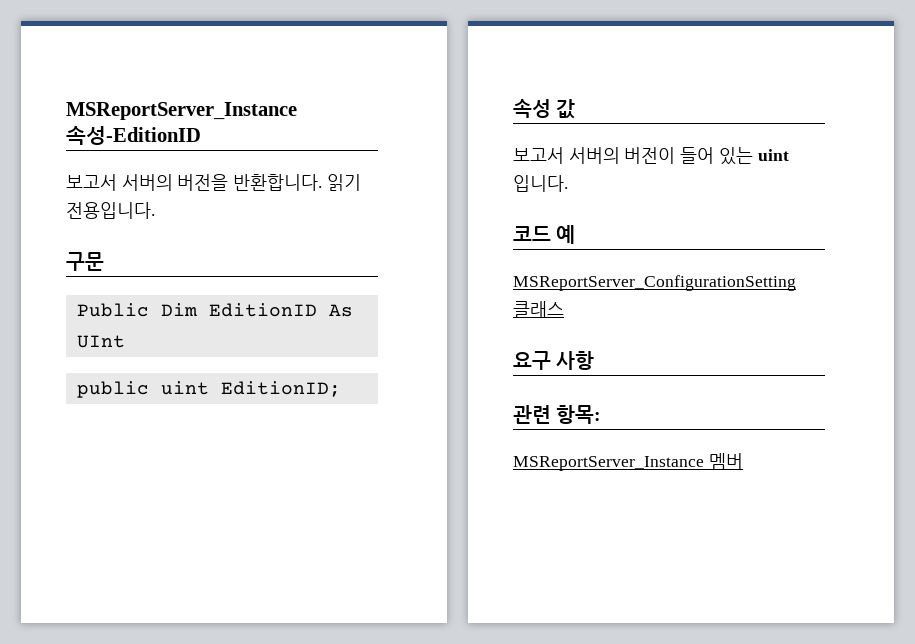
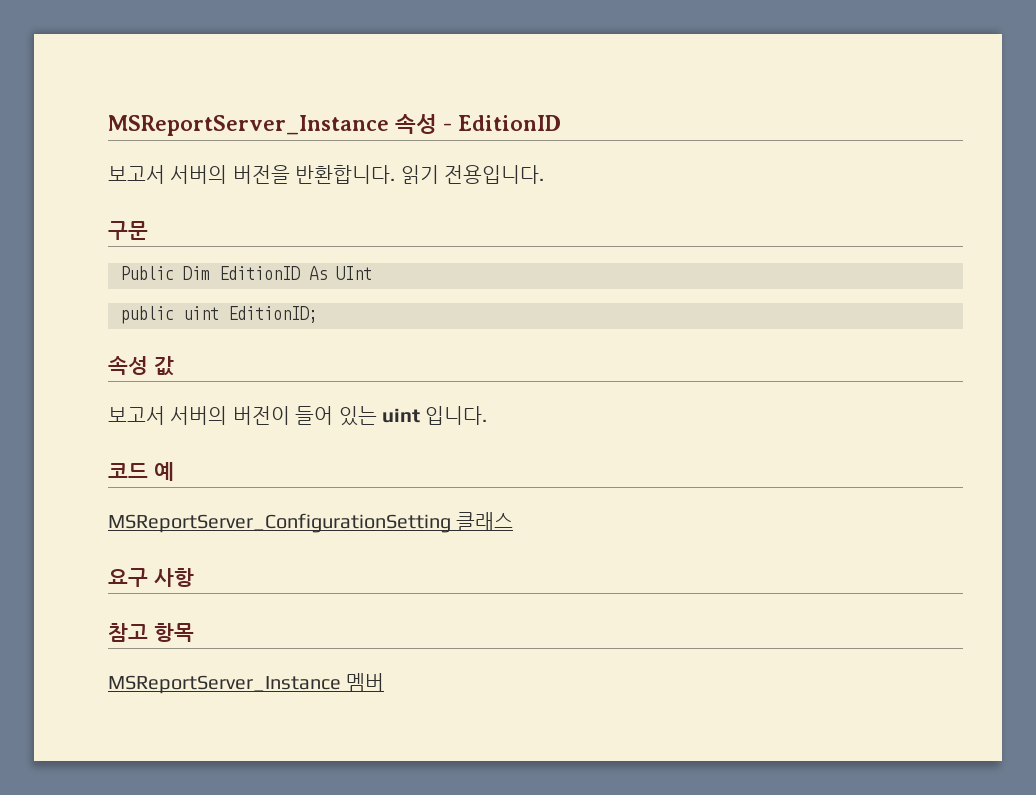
- MSReportServer_Instance 속성-EditionID
+ MSReportServer_Instance 속성 - EditionID
- 관련 항목:
+ 참고 항목

